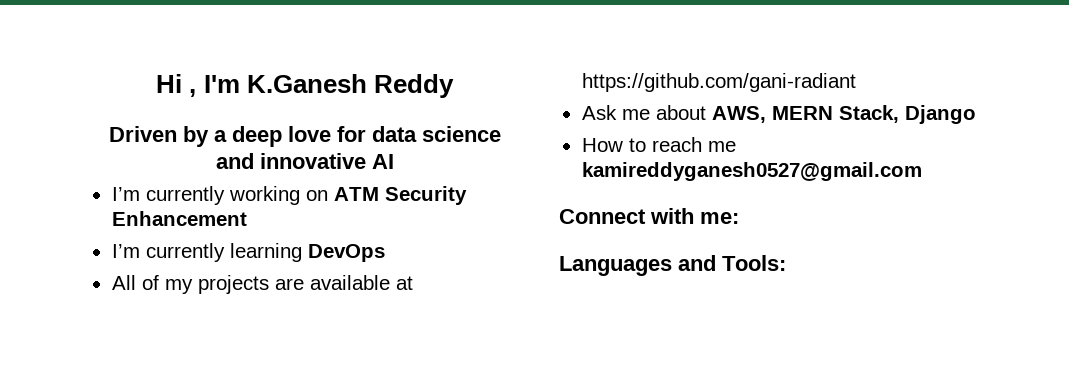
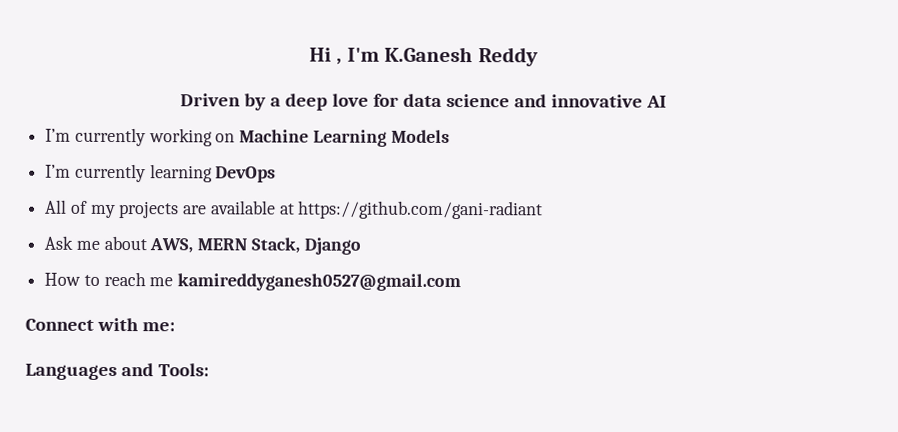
- I’m currently working on ATM Security Enhancement
+ I’m currently working on Machine Learning Models

